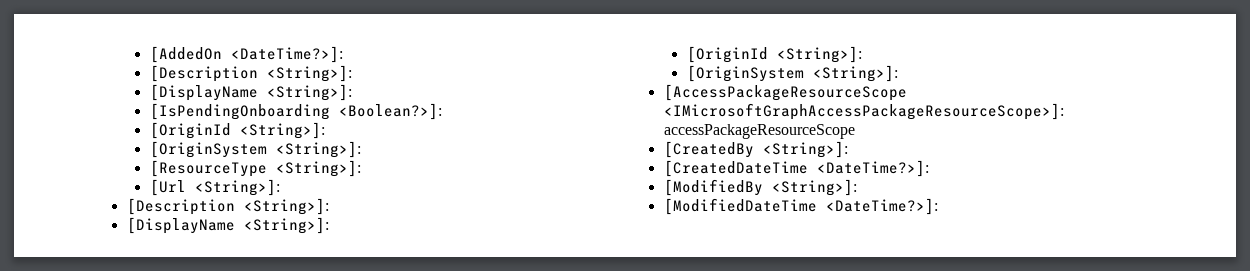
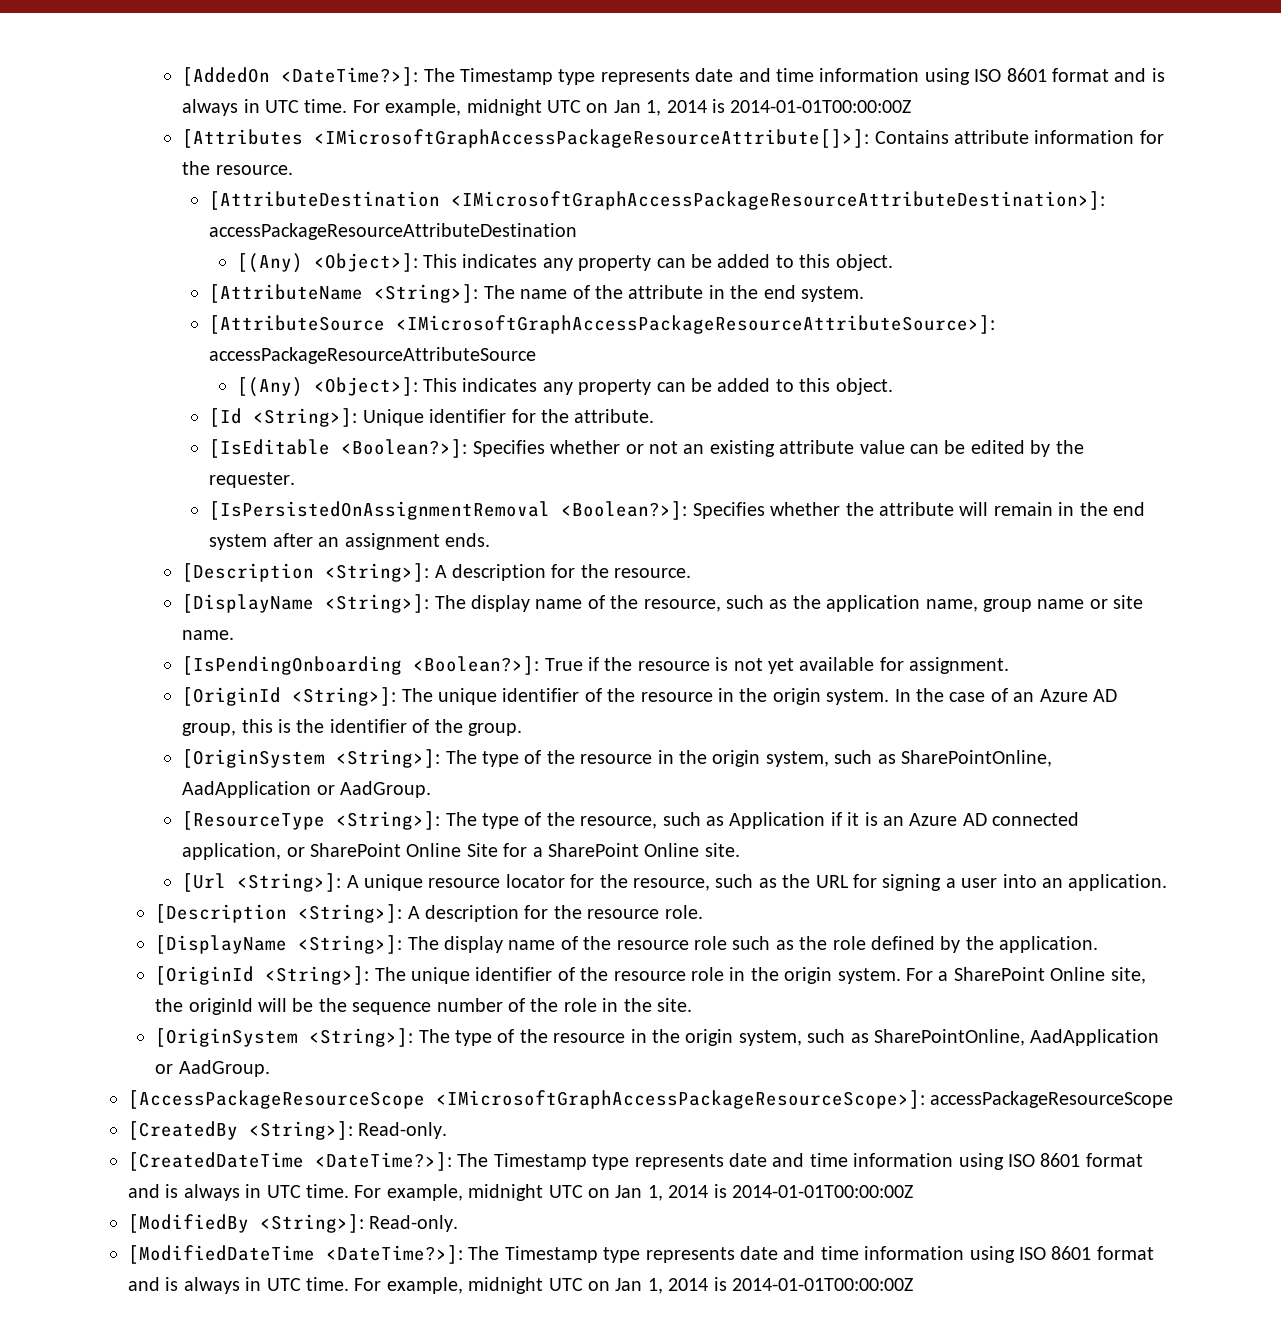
- [AddedOn <DateTime?>]:
- [Description <String>]:
- [DisplayName <String>]:
- [IsPendingOnboarding <Boolean?>]:
- [OriginId <String>]:
- [OriginSystem <String>]:
- [ResourceType <String>]:
- [Url <String>]:
- [Description <String>]:
- [DisplayName <String>]:
- [OriginId <String>]:
- [OriginSystem <String>]:
+ [AddedOn <DateTime?>]: The Timestamp type represents date and time information using ISO 8601 format and is always in UTC time. For example, midnight UTC on Jan 1, 2014 is 2014-01-01T00:00:00Z
+ [Attributes <IMicrosoftGraphAccessPackageResourceAttribute[]>]: Contains attribute information for the resource.
+ [AttributeDestination <IMicrosoftGraphAccessPackageResourceAttributeDestination>]: accessPackageResourceAttributeDestination
+ [(Any) <Object>]: This indicates any property can be added to this object.
+ [AttributeName <String>]: The name of the attribute in the end system.
+ [AttributeSource <IMicrosoftGraphAccessPackageResourceAttributeSource>]: accessPackageResourceAttributeSource
+ [(Any) <Object>]: This indicates any property can be added to this object.
+ [Id <String>]: Unique identifier for the attribute.
+ [IsEditable <Boolean?>]: Specifies whether or not an existing attribute value can be edited by the requester.
+ [IsPersistedOnAssignmentRemoval <Boolean?>]: Specifies whether the attribute will remain in the end system after an assignment ends.
+ [Description <String>]: A description for the resource.
+ [DisplayName <String>]: The display name of the resource, such as the application name, group name or site name.
+ [IsPendingOnboarding <Boolean?>]: True if the resource is not yet available for assignment.
+ [OriginId <String>]: The unique identifier of the resource in the origin system. In the case of an Azure AD group, this is the identifier of the group.
+ [OriginSystem <String>]: The type of the resource in the origin system, such as SharePointOnline, AadApplication or AadGroup.
+ [ResourceType <String>]: The type of the resource, such as Application if it is an Azure AD connected application, or SharePoint Online Site for a SharePoint Online site.
+ [Url <String>]: A unique resource locator for the resource, such as the URL for signing a user into an application.
+ [Description <String>]: A description for the resource role.
+ [DisplayName <String>]: The display name of the resource role such as the role defined by the application.
+ [OriginId <String>]: The unique identifier of the resource role in the origin system. For a SharePoint Online site, the originId will be the sequence number of the role in the site.
+ [OriginSystem <String>]: The type of the resource in the origin system, such as SharePointOnline, AadApplication or AadGroup.
- [CreatedBy <String>]:
+ [CreatedBy <String>]: Read-only.
- [CreatedDateTime <DateTime?>]:
+ [CreatedDateTime <DateTime?>]: The Timestamp type represents date and time information using ISO 8601 format and is always in UTC time. For example, midnight UTC on Jan 1, 2014 is 2014-01-01T00:00:00Z
- [ModifiedBy <String>]:
+ [ModifiedBy <String>]: Read-only.
- [ModifiedDateTime <DateTime?>]:
+ [ModifiedDateTime <DateTime?>]: The Timestamp type represents date and time information using ISO 8601 format and is always in UTC time. For example, midnight UTC on Jan 1, 2014 is 2014-01-01T00:00:00Z

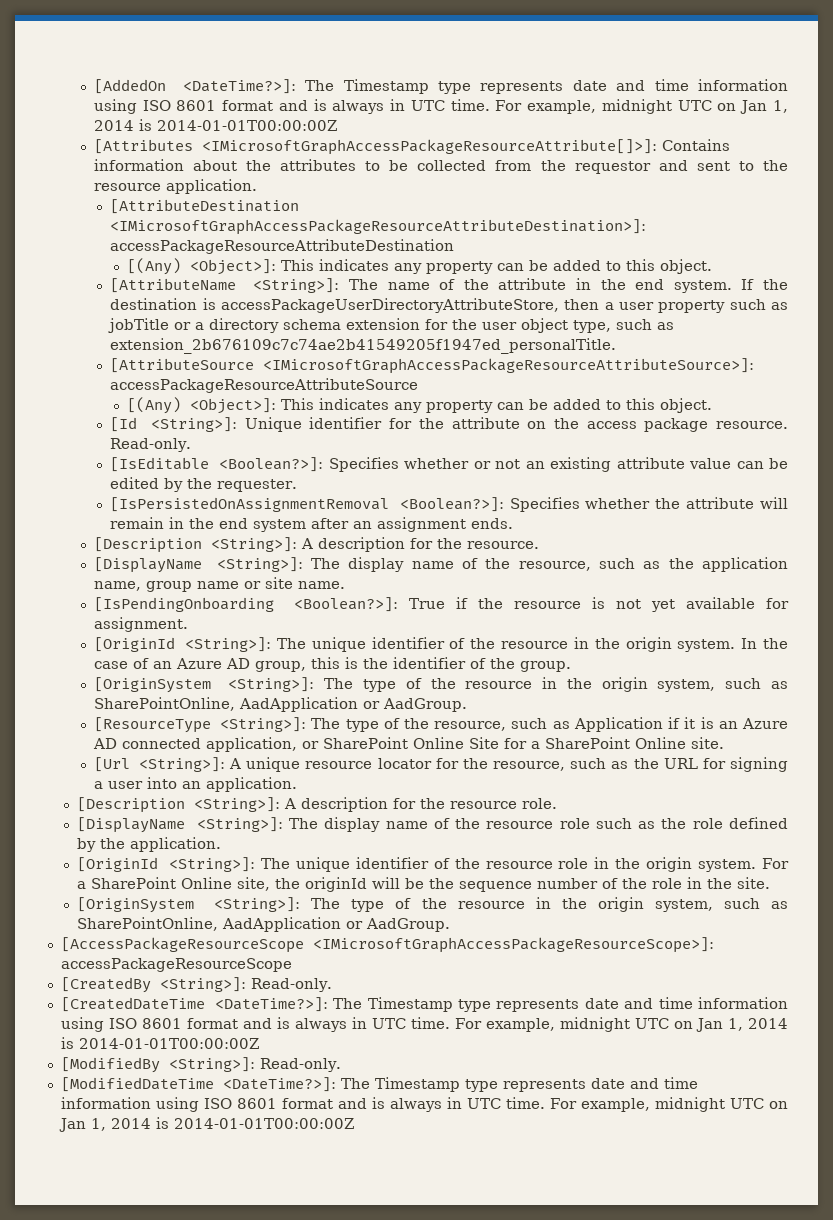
- [Attributes <IMicrosoftGraphAccessPackageResourceAttribute[]>]: Contains attribute information for the resource.
+ [Attributes <IMicrosoftGraphAccessPackageResourceAttribute[]>]: Contains information about the attributes to be collected from the requestor and sent to the resource application.
+ If the destination is accessPackageUserDirectoryAttributeStore, then a user property such as jobTitle or a directory schema extension for the user object type, such as extension_2b676109c7c74ae2b41549205f1947ed_personalTitle.
- [Id <String>]: Unique identifier for the attribute.
+ [Id <String>]: Unique identifier for the attribute on the access package resource. Read-only.

